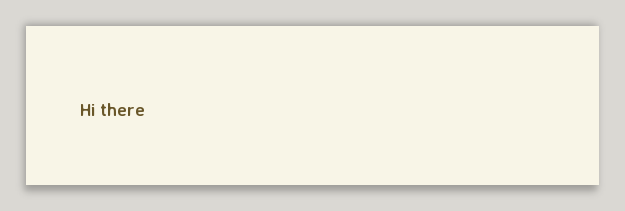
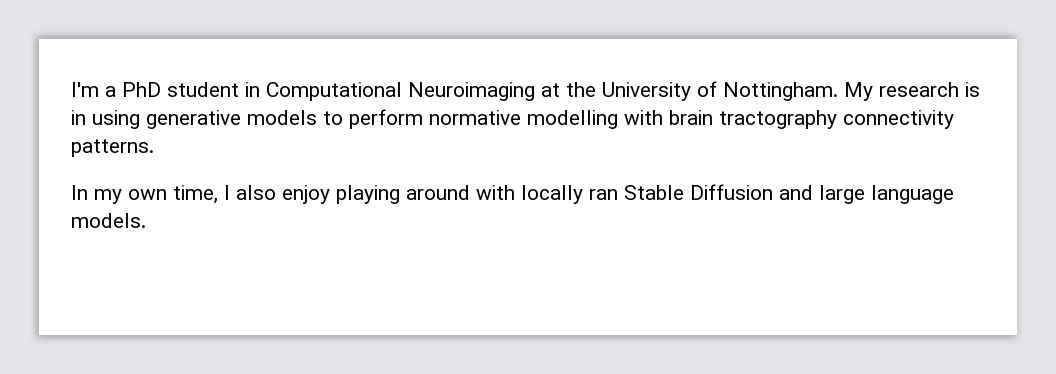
- Hi there
+ I'm a PhD student in Computational Neuroimaging at the University of Nottingham. My research is in using generative models to perform normative modelling with brain tractography connectivity patterns.
+ In my own time, I also enjoy playing around with locally ran Stable Diffusion and large language models.

